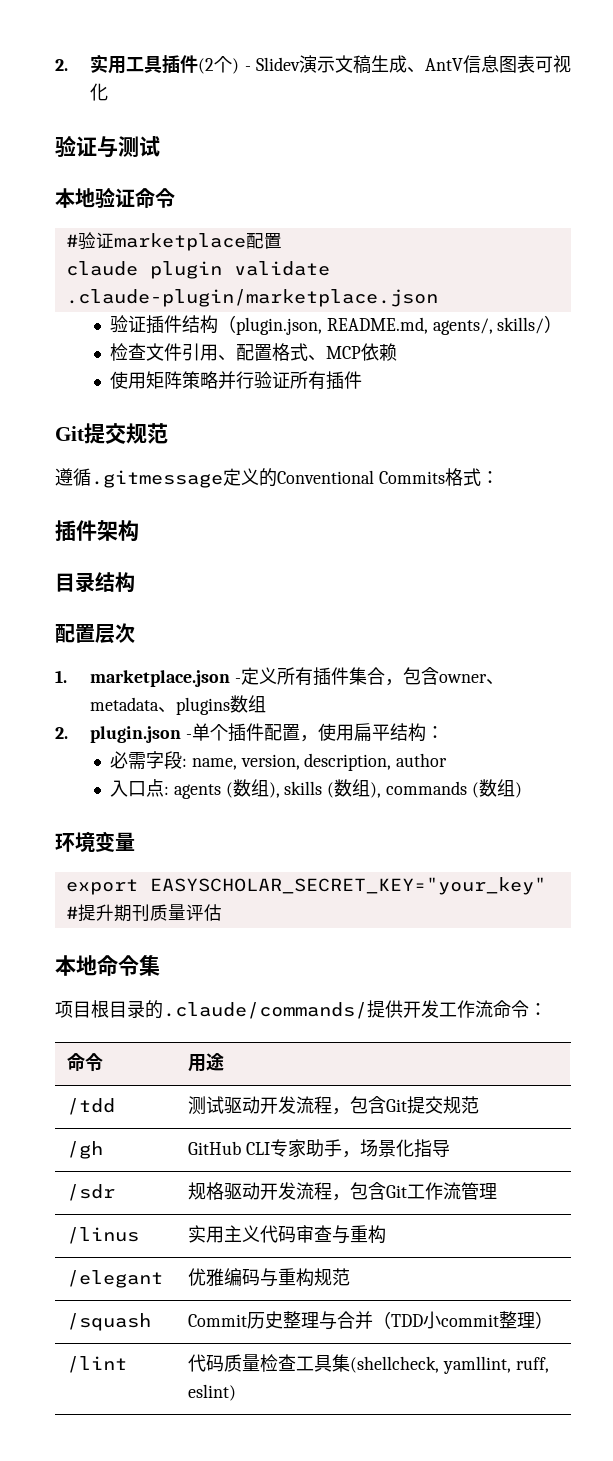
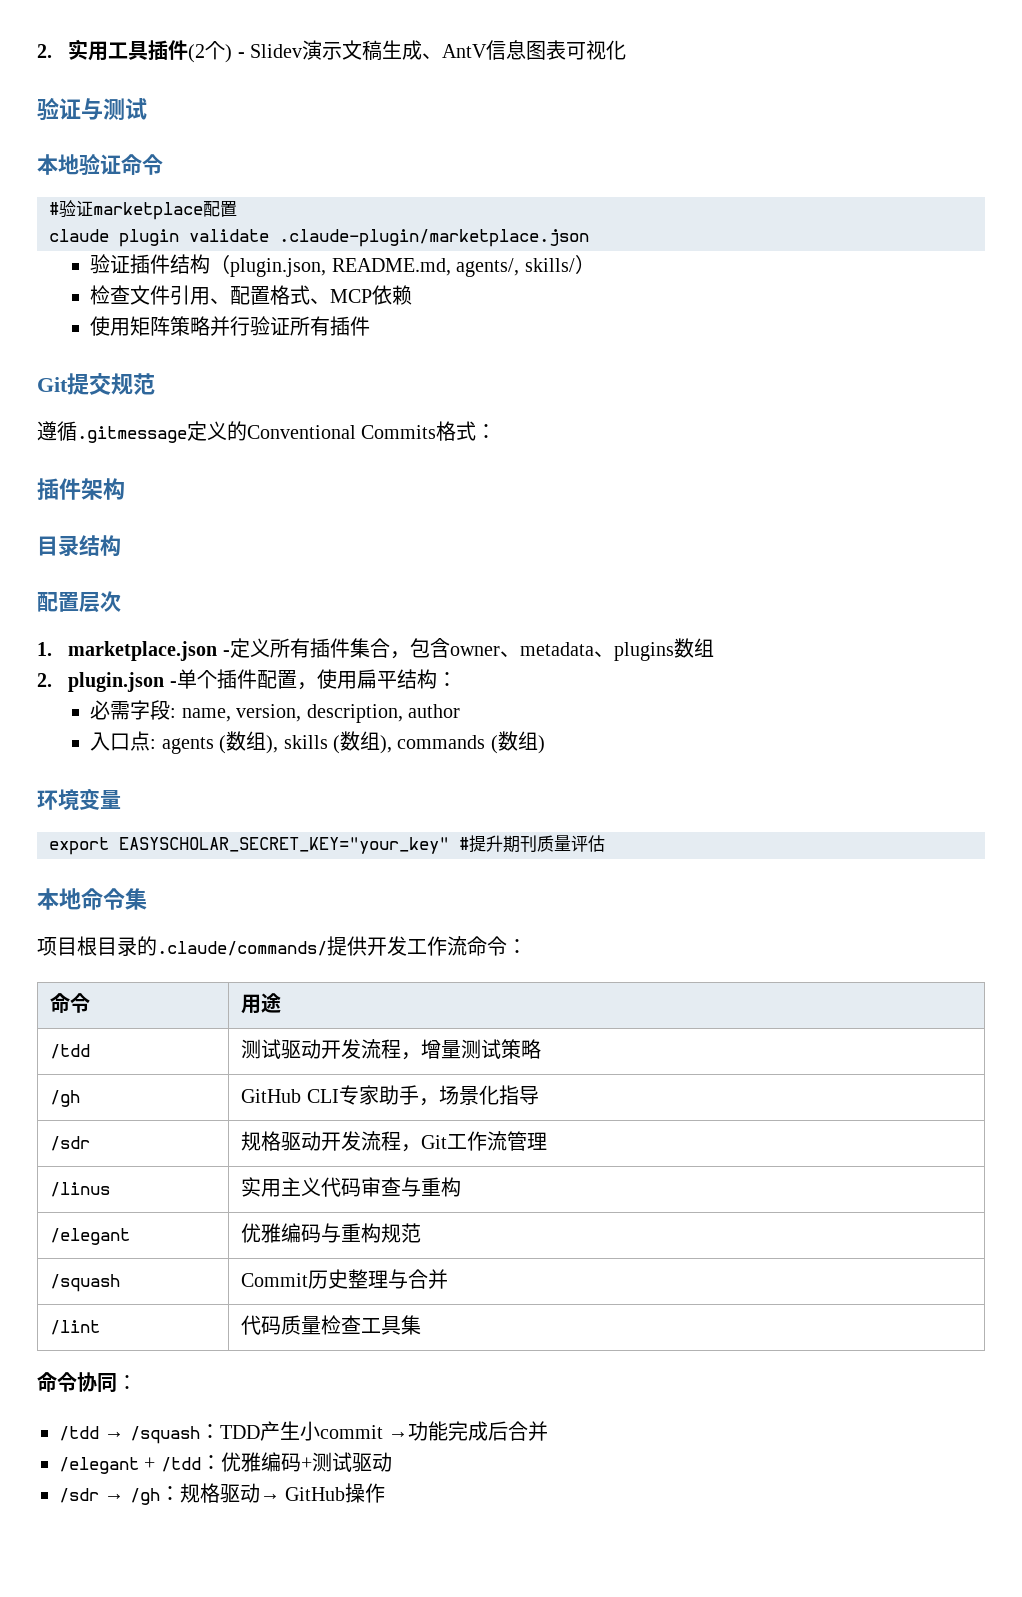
- /tdd | 测试驱动开发流程，包含Git提交规范
+ /tdd | 测试驱动开发流程，增量测试策略
- /sdr | 规格驱动开发流程，包含Git工作流管理
+ /sdr | 规格驱动开发流程，Git工作流管理
- /squash | Commit历史整理与合并（TDD小commit整理）
+ /squash | Commit历史整理与合并
- /lint | 代码质量检查工具集(shellcheck, yamllint, ruff, eslint)
+ /lint | 代码质量检查工具集
+ 命令协同：
+ /tdd → /squash：TDD产生小commit →功能完成后合并
+ /elegant + /tdd：优雅编码+测试驱动
+ /sdr → /gh：规格驱动→ GitHub操作

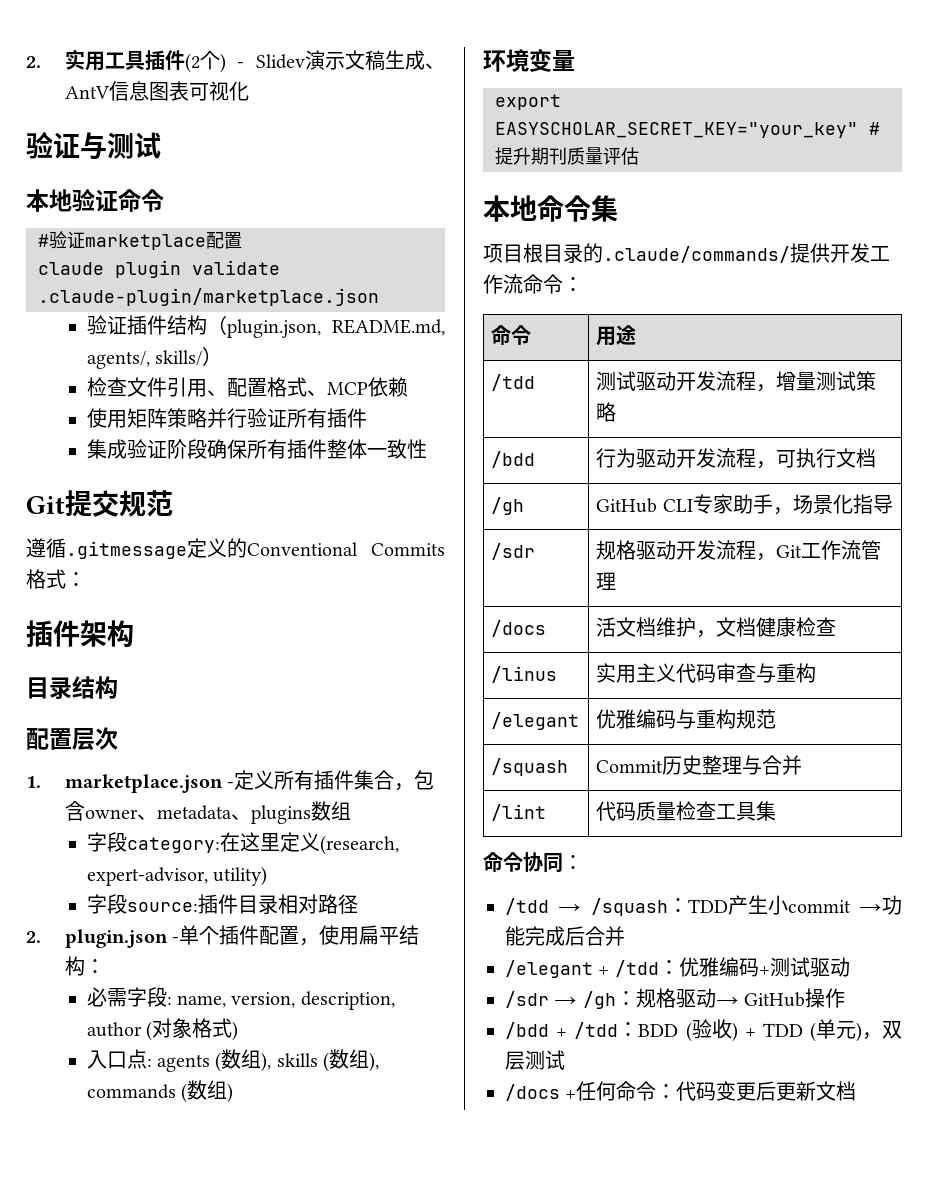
+ 集成验证阶段确保所有插件整体一致性
+ 字段category:在这里定义(research, expert-advisor, utility)
+ 字段source:插件目录相对路径
- 必需字段: name, version, description, author
+ 必需字段: name, version, description, author (对象格式)
+ /bdd | 行为驱动开发流程，可执行文档
+ /docs | 活文档维护，文档健康检查
+ /bdd + /tdd：BDD (验收) + TDD (单元)，双层测试
+ /docs +任何命令：代码变更后更新文档

